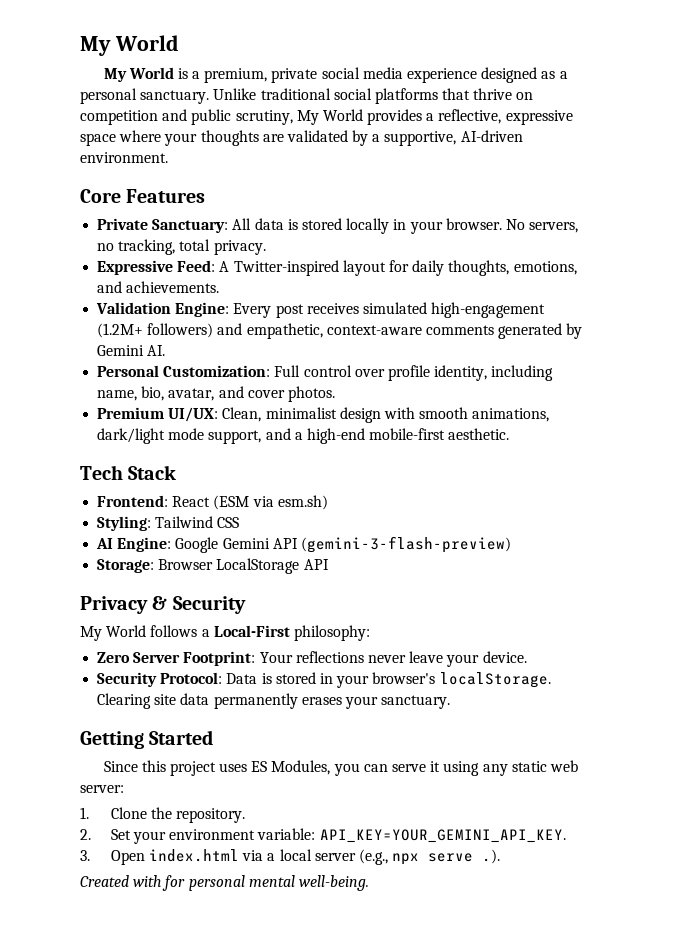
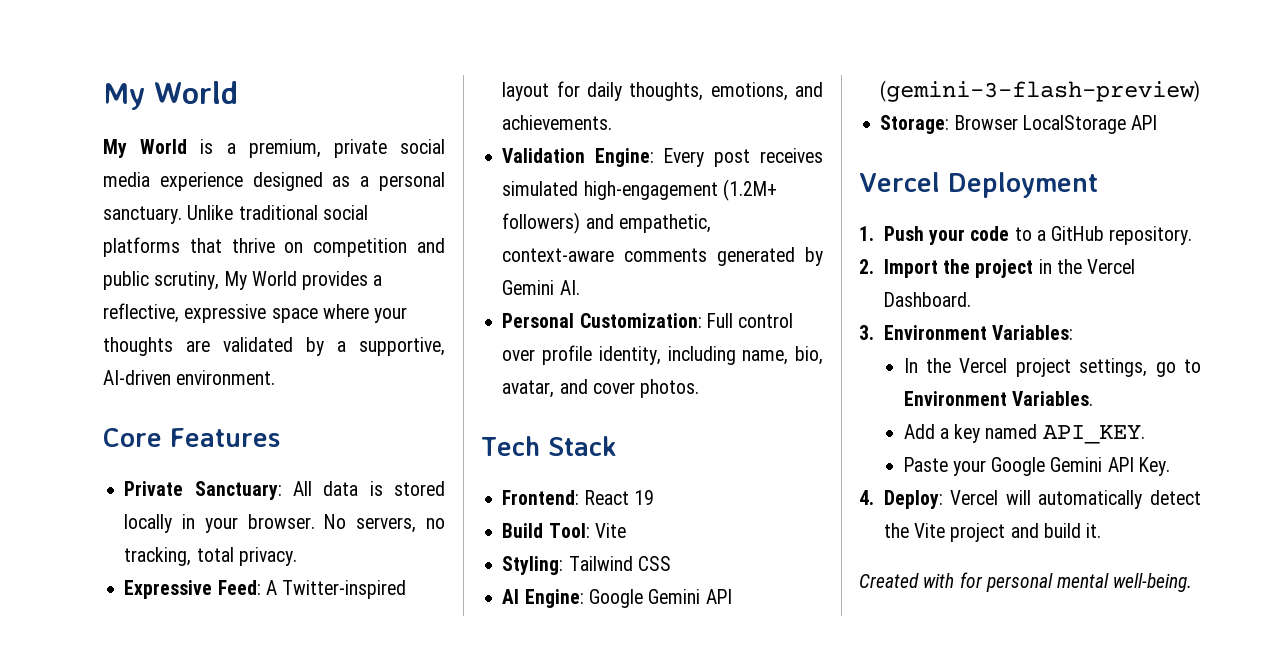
- Premium UI/UX: Clean, minimalist design with smooth animations, dark/light mode support, and a high-end mobile-first aesthetic.
- Frontend: React (ESM via esm.sh)
+ Frontend: React 19
+ Build Tool: Vite
- Privacy & Security
- My World follows a Local-First philosophy:
- Zero Server Footprint: Your reflections never leave your device.
- Security Protocol: Data is stored in your browser's localStorage. Clearing site data permanently erases your sanctuary.
- Getting Started
- Since this project uses ES Modules, you can serve it using any static web server:
- 1. Clone the repository.
- 2. Set your environment variable: API_KEY=YOUR_GEMINI_API_KEY.
- 3. Open index.html via a local server (e.g., npx serve .).
+ Vercel Deployment
+ 1. Push your code to a GitHub repository.
+ 2. Import the project in the Vercel Dashboard.
+ 3. Environment Variables:
+ In the Vercel project settings, go to Environment Variables.
+ Add a key named API_KEY.
+ Paste your Google Gemini API Key.
+ 4. Deploy: Vercel will automatically detect the Vite project and build it.

